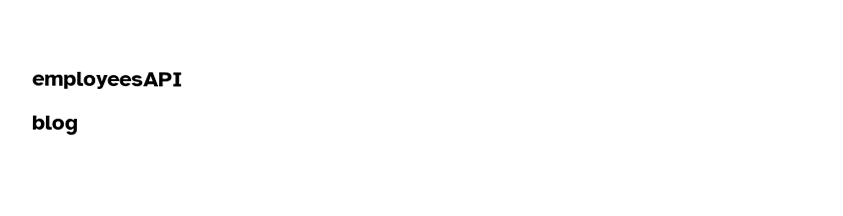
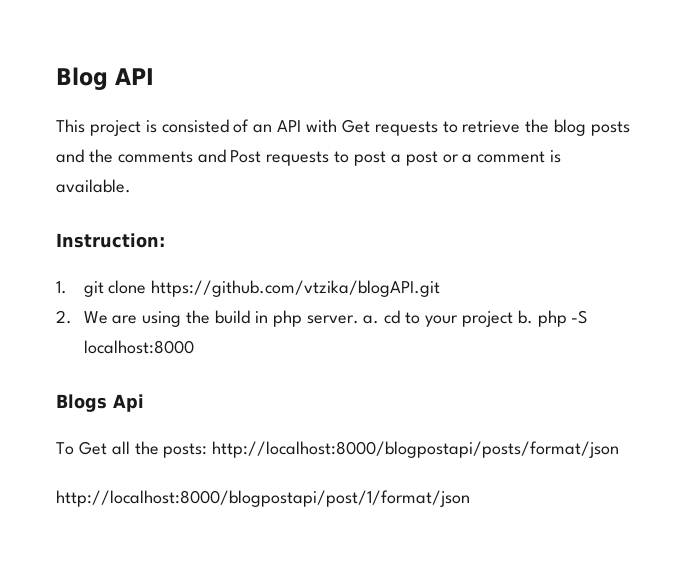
- employeesAPI
- blog
+ Blog API
+ This project is consisted of an API with Get requests to retrieve the blog posts and the comments and Post requests to post a post or a comment is available.
+ Instruction:
+ 1. git clone https://github.com/vtzika/blogAPI.git
+ 2. We are using the build in php server. a. cd to your project b. php -S localhost:8000
+ Blogs Api
+ To Get all the posts: http://localhost:8000/blogpostapi/posts/format/json
+ http://localhost:8000/blogpostapi/post/1/format/json

